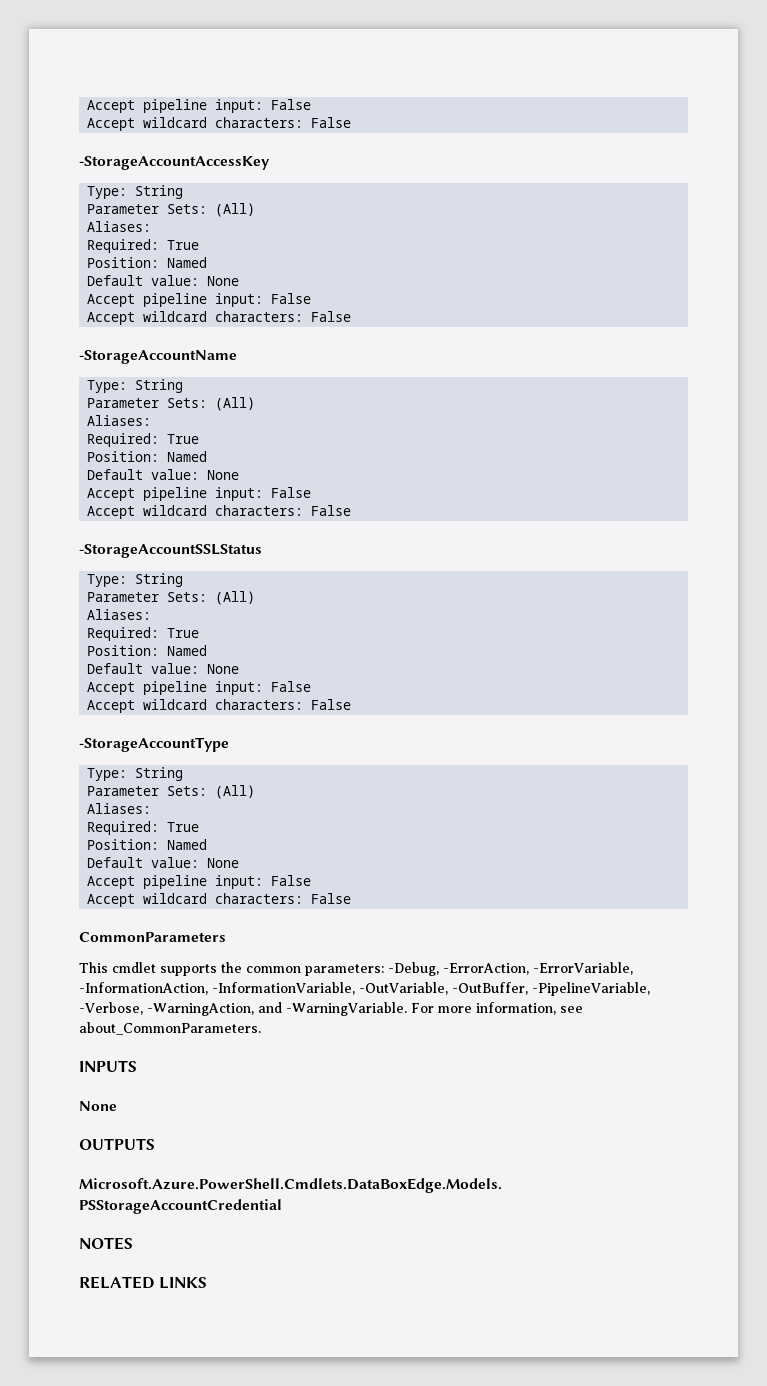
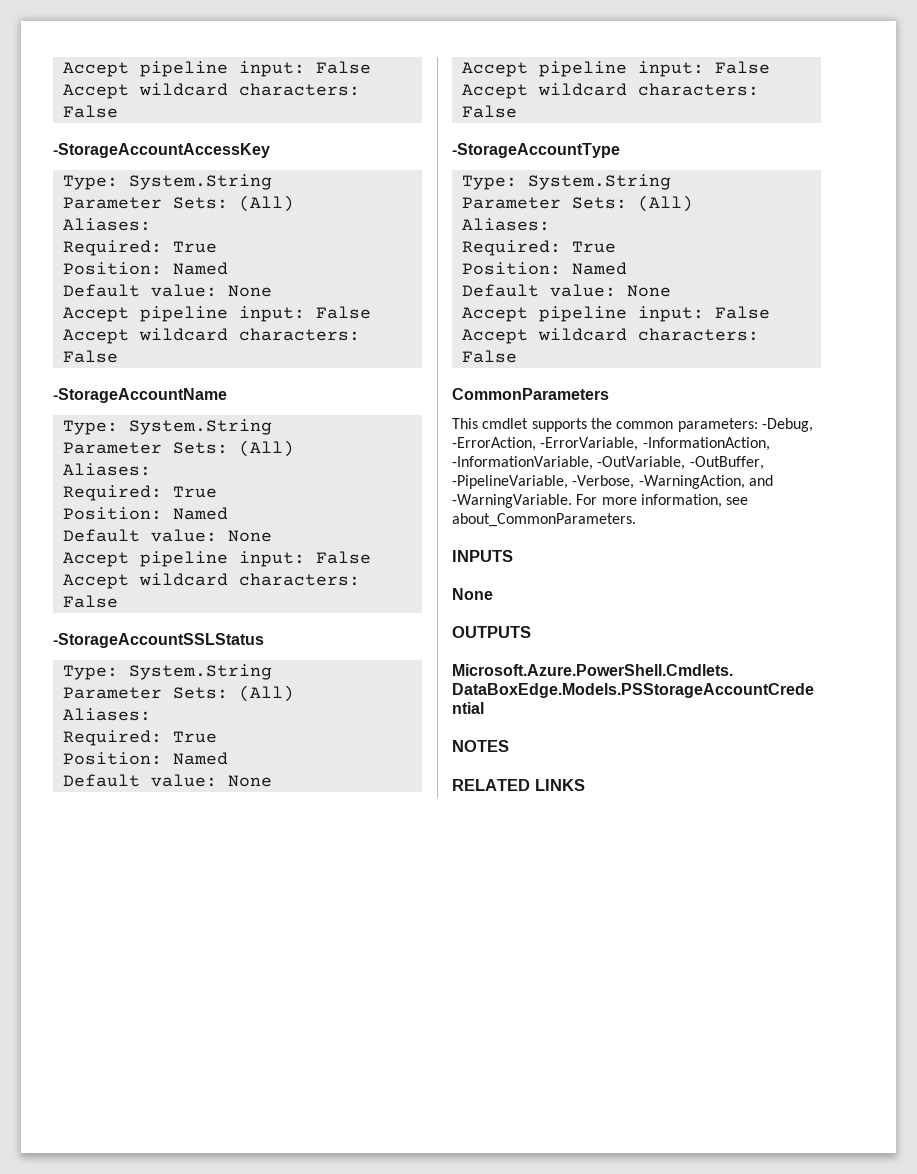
  -StorageAccountAccessKey
- Type: String
+ Type: System.String
  -StorageAccountName
- Type: String
+ Type: System.String
  -StorageAccountSSLStatus
- Type: String
+ Type: System.String
  -StorageAccountType
- Type: String
+ Type: System.String

